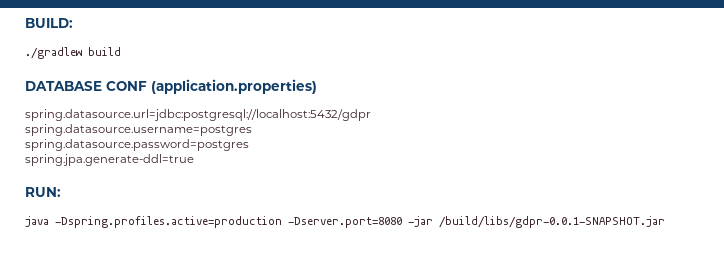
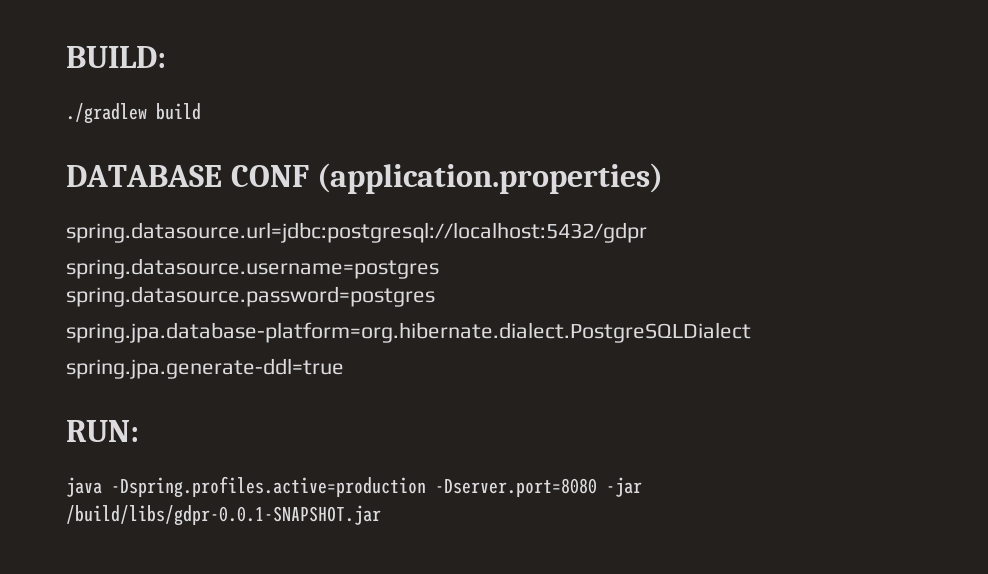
+ spring.jpa.database-platform=org.hibernate.dialect.PostgreSQLDialect

